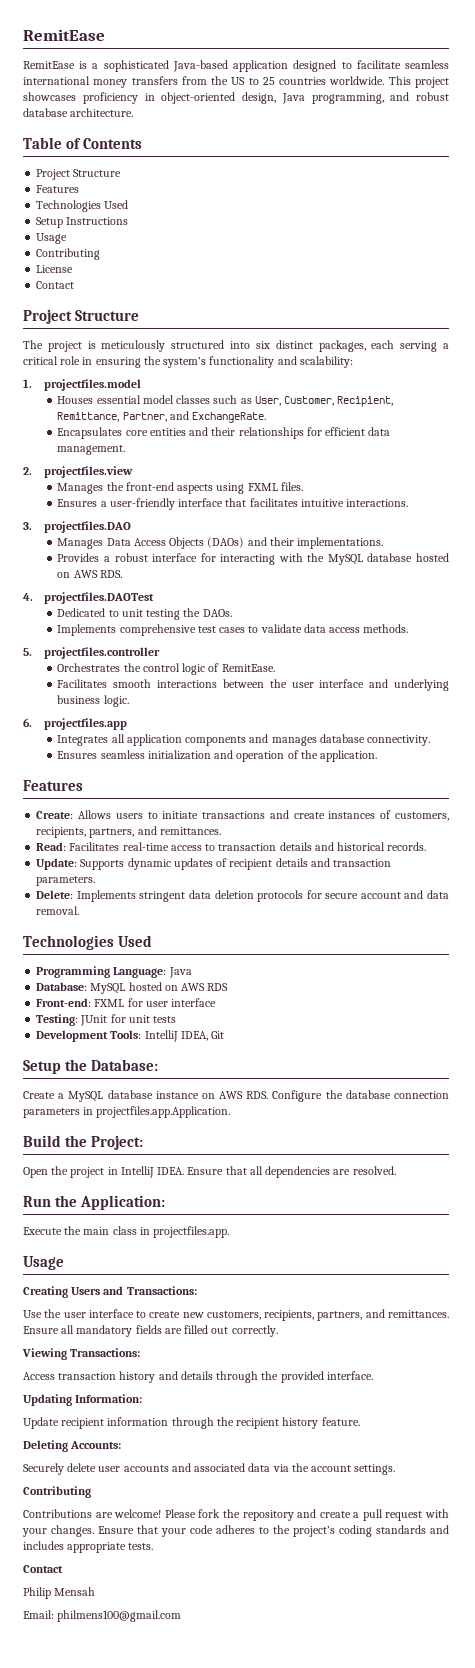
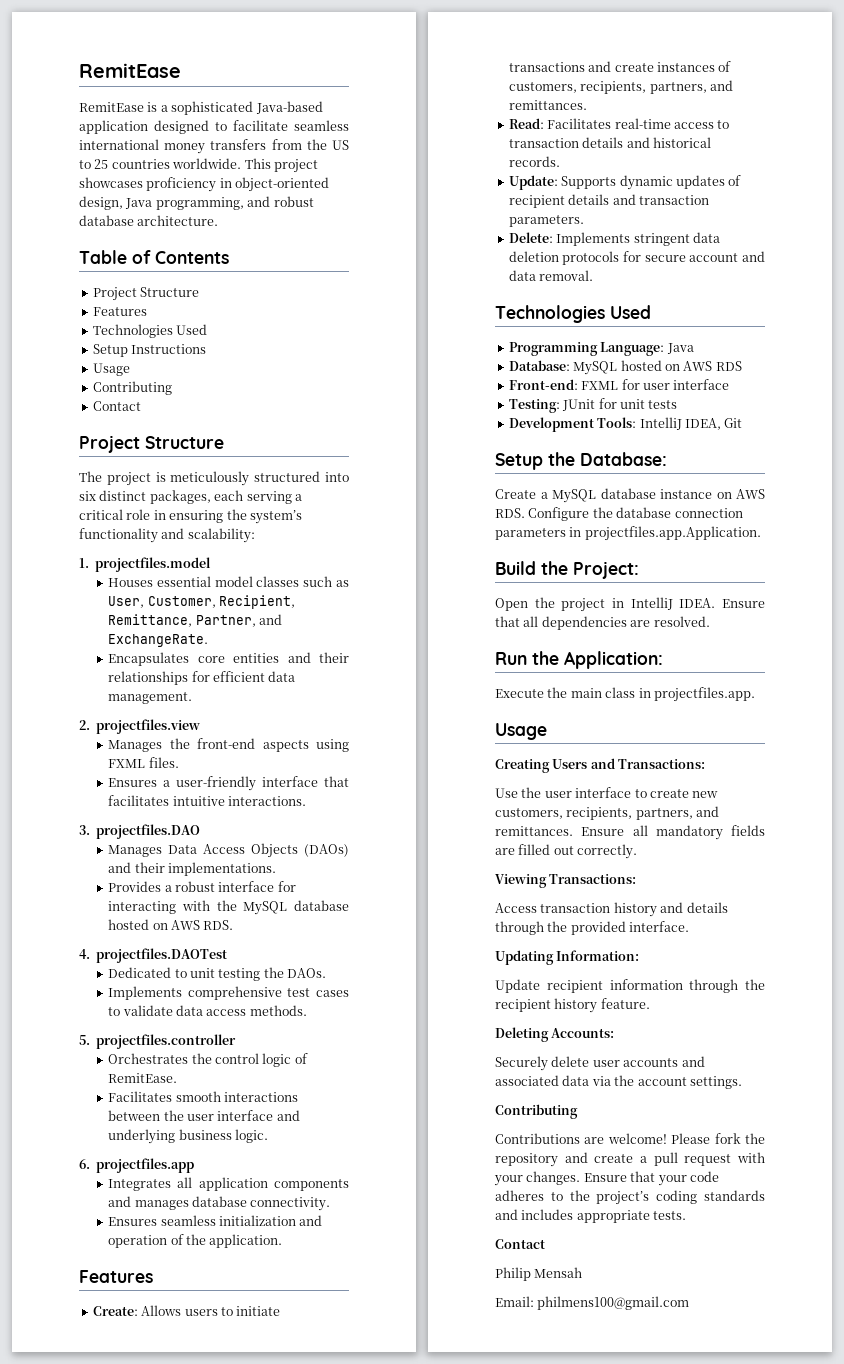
- License

